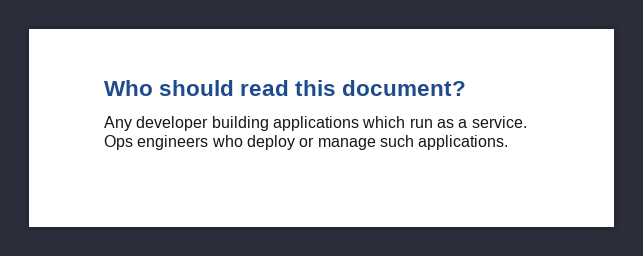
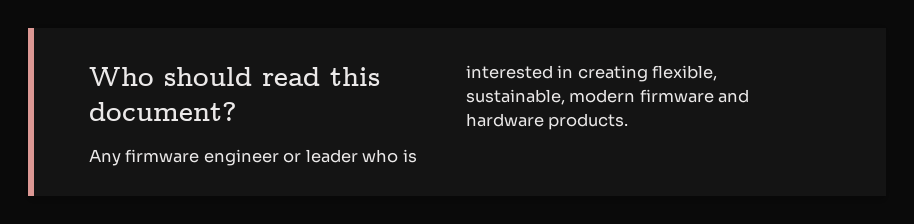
- Any developer building applications which run as a service. Ops engineers who deploy or manage such applications.
+ Any firmware engineer or leader who is interested in creating flexible, sustainable, modern firmware and hardware products.

